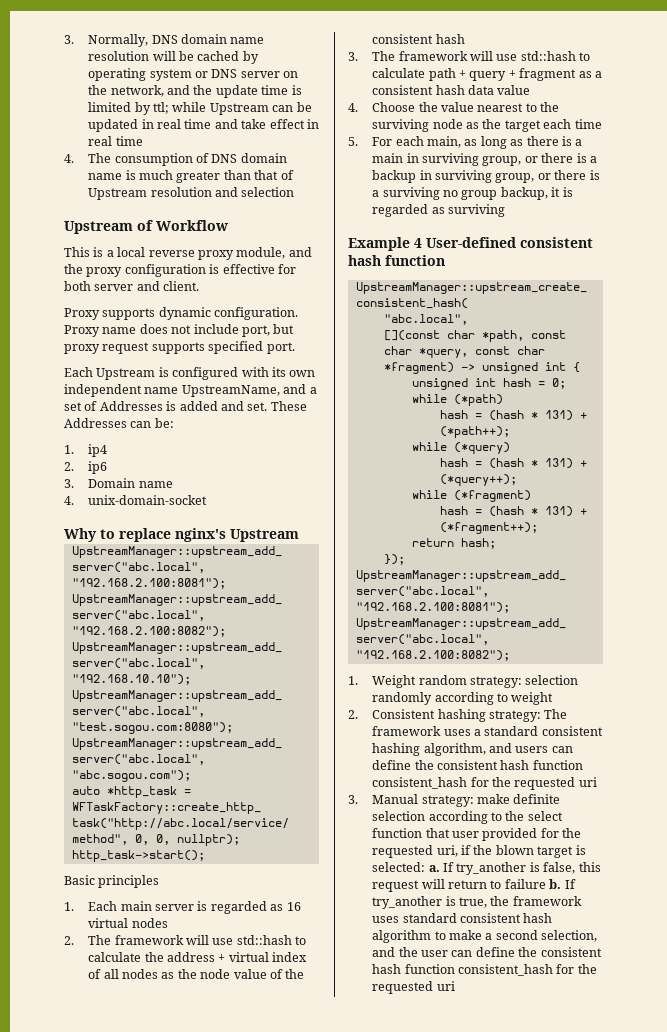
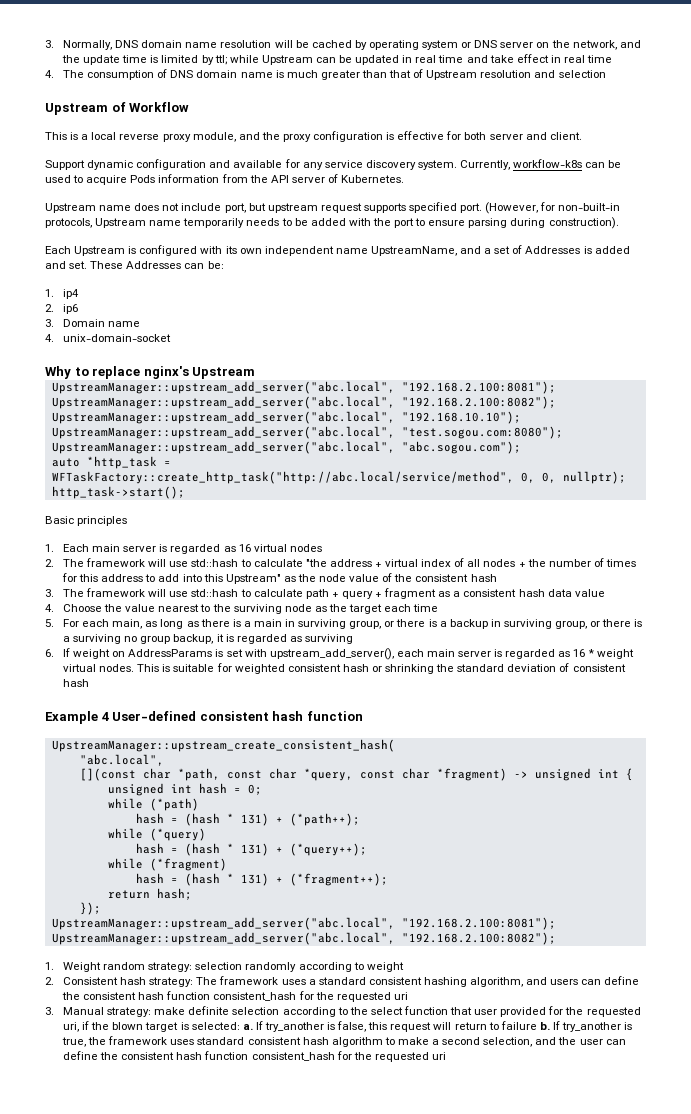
- Proxy supports dynamic configuration. Proxy name does not include port, but proxy request supports specified port.
+ Support dynamic configuration and available for any service discovery system. Currently, workflow-k8s can be used to acquire Pods information from the API server of Kubernetes.
+ Upstream name does not include port, but upstream request supports specified port. (However, for non-built-in protocols, Upstream name temporarily needs to be added with the port to ensure parsing during construction).
- 2. The framework will use std::hash to calculate the address + virtual index of all nodes as the node value of the consistent hash
+ 2. The framework will use std::hash to calculate "the address + virtual index of all nodes + the number of times for this address to add into this Upstream" as the node value of the consistent hash
+ 6. If weight on AddressParams is set with upstream_add_server(), each main server is regarded as 16 * weight virtual nodes. This is suitable for weighted consistent hash or shrinking the standard deviation of consistent hash
- 2. Consistent hashing strategy: The framework uses a standard consistent hashing algorithm, and users can define the consistent hash function consistent_hash for the requested uri
+ 2. Consistent hash strategy: The framework uses a standard consistent hashing algorithm, and users can define the consistent hash function consistent_hash for the requested uri

